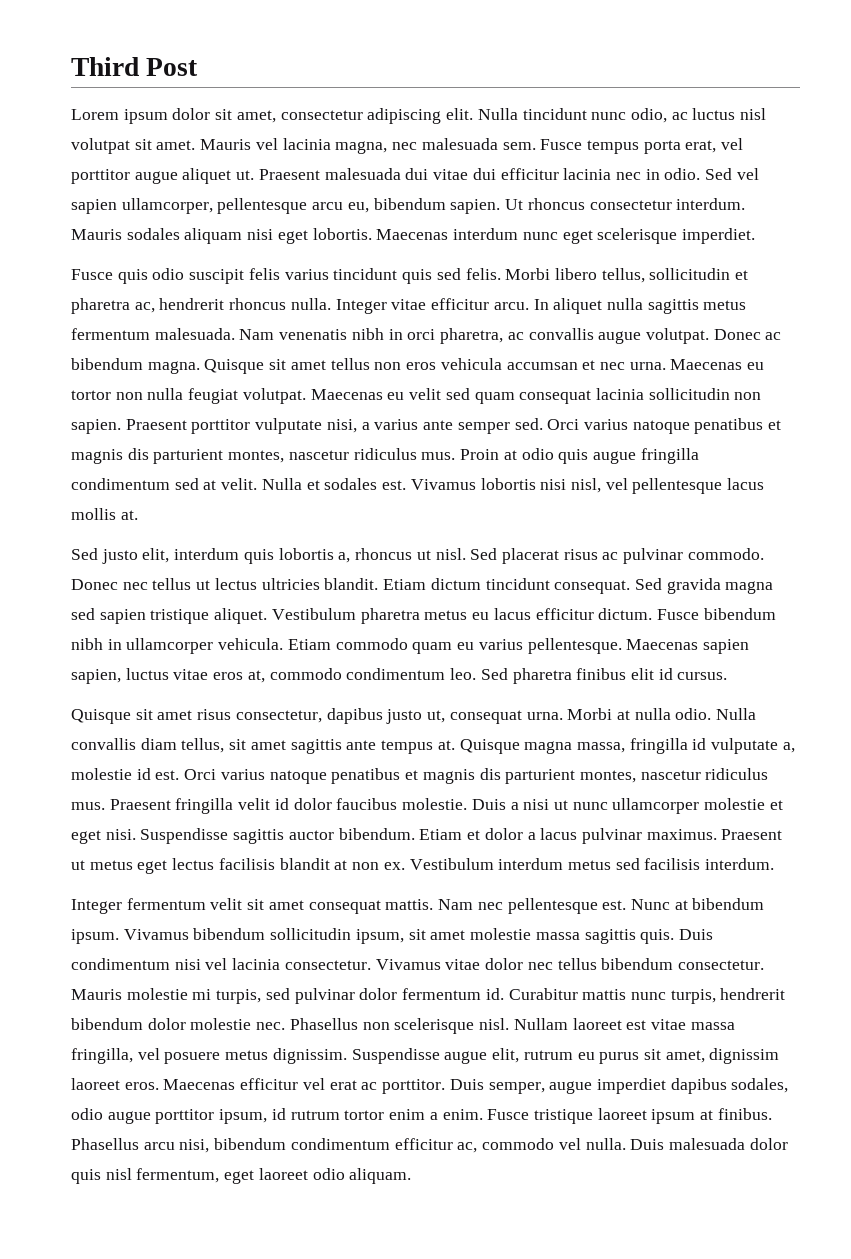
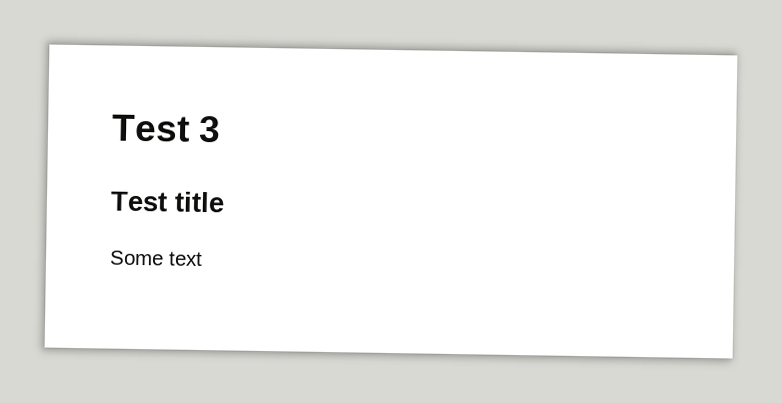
- Third Post
- Lorem ipsum dolor sit amet, consectetur adipiscing elit. Nulla tincidunt nunc odio, ac luctus nisl volutpat sit amet. Mauris vel lacinia magna, nec malesuada sem. Fusce tempus porta erat, vel porttitor augue aliquet ut. Praesent malesuada dui vitae dui efficitur lacinia nec in odio. Sed vel sapien ullamcorper, pellentesque arcu eu, bibendum sapien. Ut rhoncus consectetur interdum. Mauris sodales aliquam nisi eget lobortis. Maecenas interdum nunc eget scelerisque imperdiet.
- Fusce quis odio suscipit felis varius tincidunt quis sed felis. Morbi libero tellus, sollicitudin et pharetra ac, hendrerit rhoncus nulla. Integer vitae efficitur arcu. In aliquet nulla sagittis metus fermentum malesuada. Nam venenatis nibh in orci pharetra, ac convallis augue volutpat. Donec ac bibendum magna. Quisque sit amet tellus non eros vehicula accumsan et nec urna. Maecenas eu tortor non nulla feugiat volutpat. Maecenas eu velit sed quam consequat lacinia sollicitudin non sapien. Praesent porttitor vulputate nisi, a varius ante semper sed. Orci varius natoque penatibus et magnis dis parturient montes, nascetur ridiculus mus. Proin at odio quis augue fringilla condimentum sed at velit. Nulla et sodales est. Vivamus lobortis nisi nisl, vel pellentesque lacus mollis at.
- Sed justo elit, interdum quis lobortis a, rhoncus ut nisl. Sed placerat risus ac pulvinar commodo. Donec nec tellus ut lectus ultricies blandit. Etiam dictum tincidunt consequat. Sed gravida magna sed sapien tristique aliquet. Vestibulum pharetra metus eu lacus efficitur dictum. Fusce bibendum nibh in ullamcorper vehicula. Etiam commodo quam eu varius pellentesque. Maecenas sapien sapien, luctus vitae eros at, commodo condimentum leo. Sed pharetra finibus elit id cursus.
- Quisque sit amet risus consectetur, dapibus justo ut, consequat urna. Morbi at nulla odio. Nulla convallis diam tellus, sit amet sagittis ante tempus at. Quisque magna massa, fringilla id vulputate a, molestie id est. Orci varius natoque penatibus et magnis dis parturient montes, nascetur ridiculus mus. Praesent fringilla velit id dolor faucibus molestie. Duis a nisi ut nunc ullamcorper molestie et eget nisi. Suspendisse sagittis auctor bibendum. Etiam et dolor a lacus pulvinar maximus. Praesent ut metus eget lectus facilisis blandit at non ex. Vestibulum interdum metus sed facilisis interdum.
- Integer fermentum velit sit amet consequat mattis. Nam nec pellentesque est. Nunc at bibendum ipsum. Vivamus bibendum sollicitudin ipsum, sit amet molestie massa sagittis quis. Duis condimentum nisi vel lacinia consectetur. Vivamus vitae dolor nec tellus bibendum consectetur. Mauris molestie mi turpis, sed pulvinar dolor fermentum id. Curabitur mattis nunc turpis, hendrerit bibendum dolor molestie nec. Phasellus non scelerisque nisl. Nullam laoreet est vitae massa fringilla, vel posuere metus dignissim. Suspendisse augue elit, rutrum eu purus sit amet, dignissim laoreet eros. Maecenas efficitur vel erat ac porttitor. Duis semper, augue imperdiet dapibus sodales, odio augue porttitor ipsum, id rutrum tortor enim a enim. Fusce tristique laoreet ipsum at finibus. Phasellus arcu nisi, bibendum condimentum efficitur ac, commodo vel nulla. Duis malesuada dolor quis nisl fermentum, eget laoreet odio aliquam.
+ Test 3
+ Test title
+ Some text

